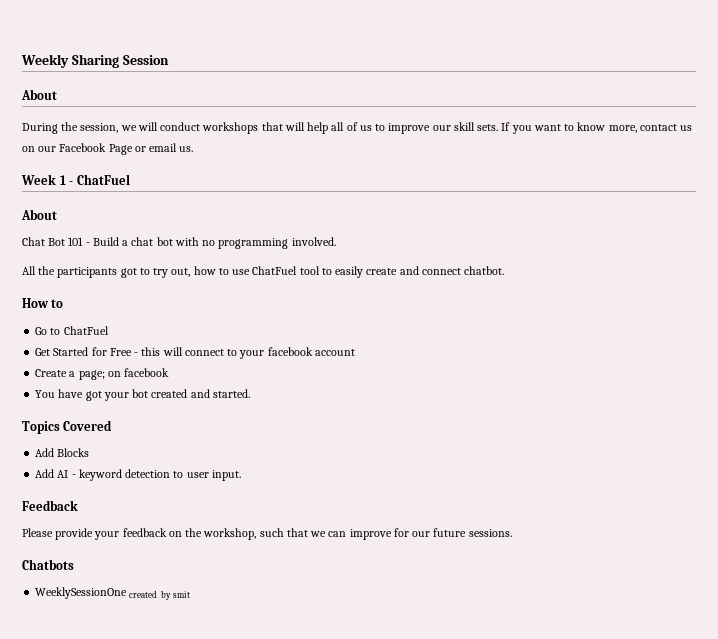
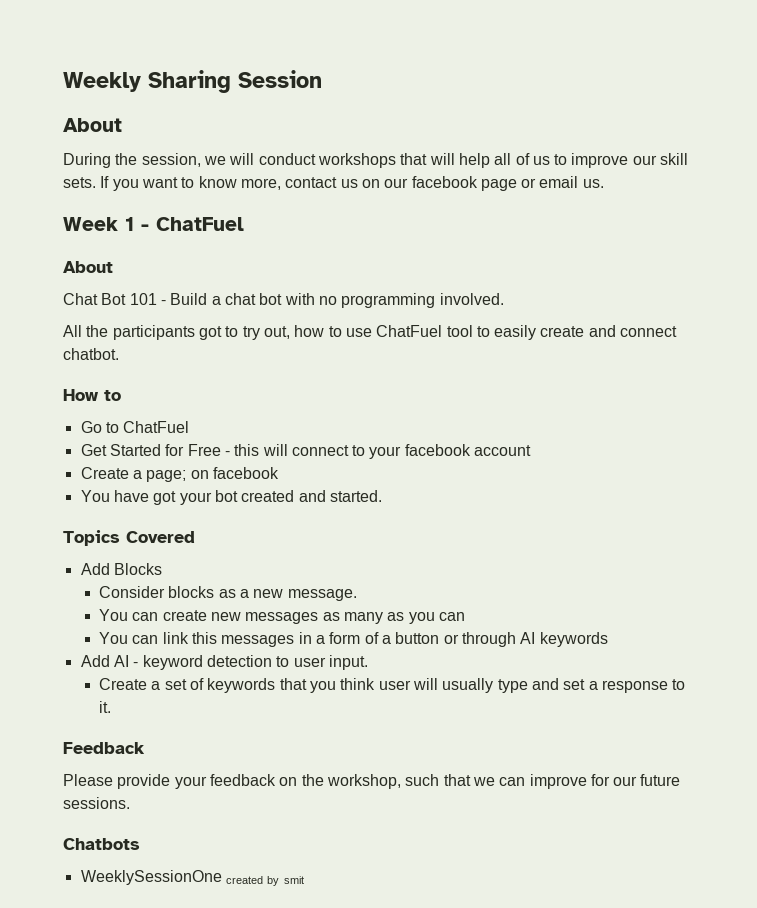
- If you want to know more, contact us on our Facebook Page or email us.
+ If you want to know more, contact us on our facebook page or email us.
+ Consider blocks as a new message.
+ You can create new messages as many as you can
+ You can link this messages in a form of a button or through AI keywords
+ Create a set of keywords that you think user will usually type and set a response to it.

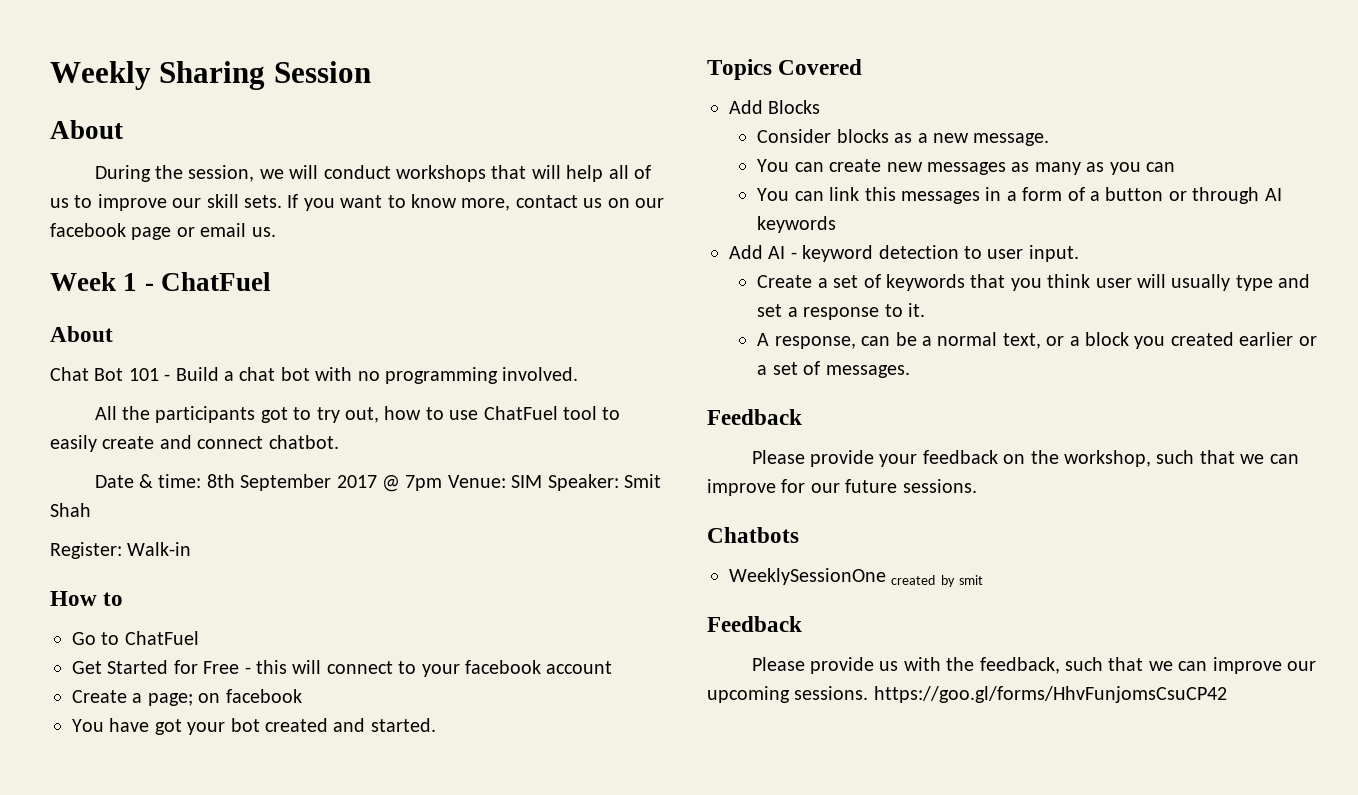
+ Date & time: 8th September 2017 @ 7pm Venue: SIM Speaker: Smit Shah
+ Register: Walk-in
+ A response, can be a normal text, or a block you created earlier or a set of messages.
  WeeklySessionOne created by smit
+ Feedback
+ Please provide us with the feedback, such that we can improve our upcoming sessions. https://goo.gl/forms/HhvFunjomsCsuCP42

